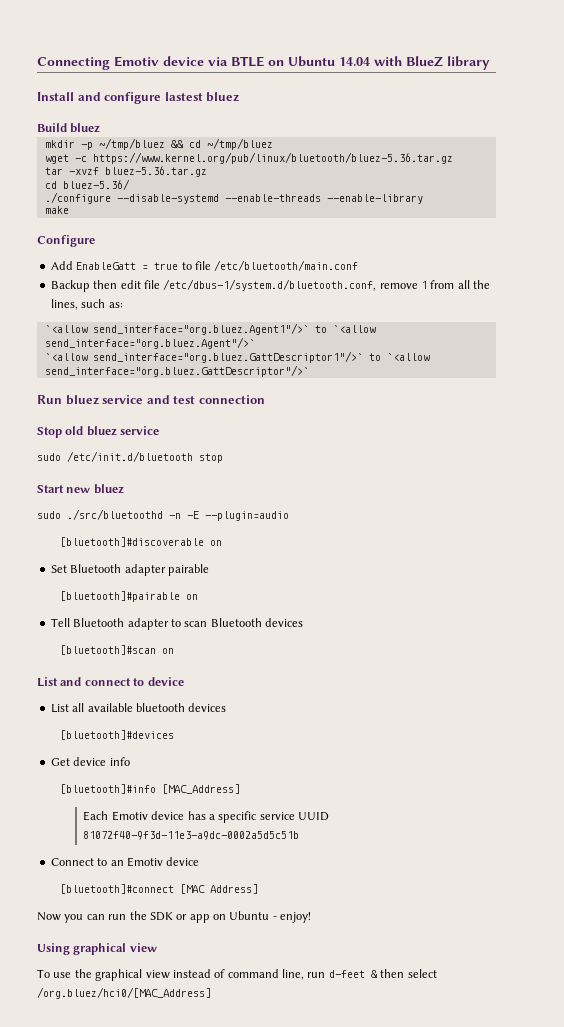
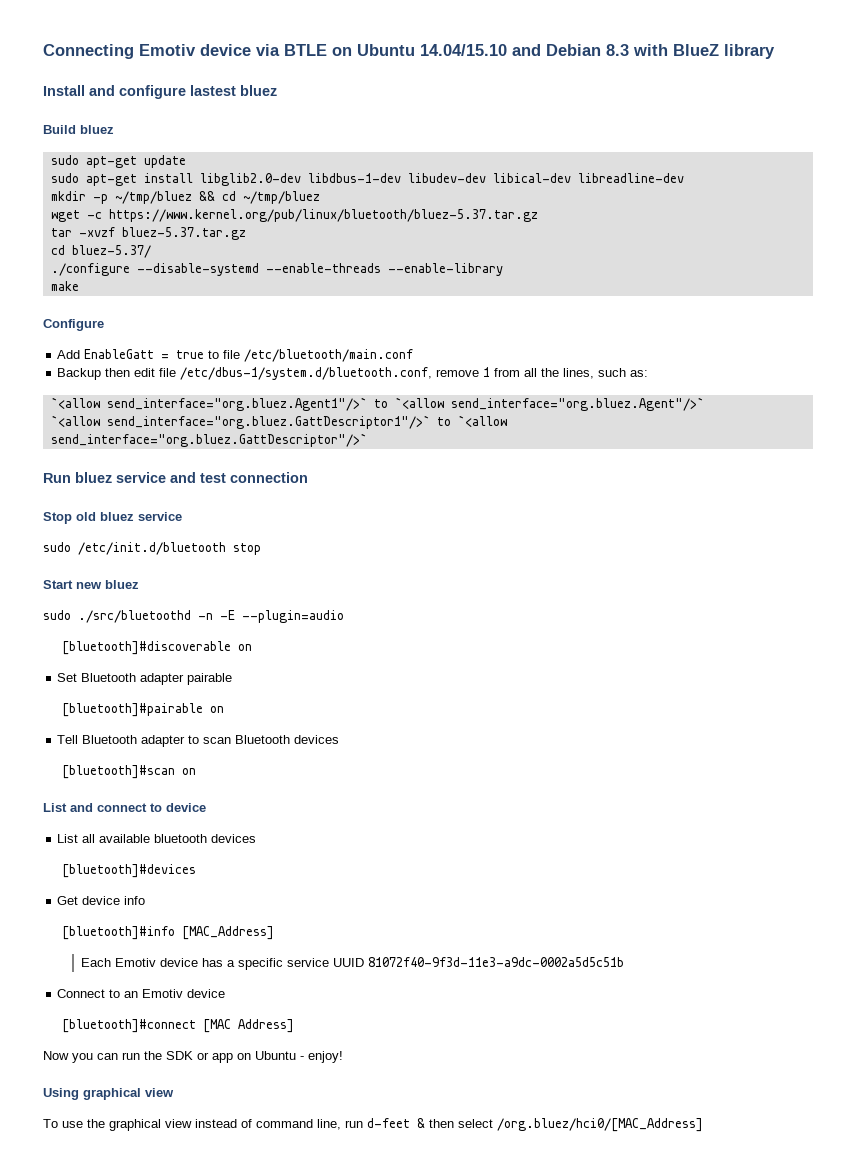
- Connecting Emotiv device via BTLE on Ubuntu 14.04 with BlueZ library
+ Connecting Emotiv device via BTLE on Ubuntu 14.04/15.10 and Debian 8.3 with BlueZ library
+ sudo apt-get update
+ sudo apt-get install libglib2.0-dev libdbus-1-dev libudev-dev libical-dev libreadline-dev
- wget -c https://www.kernel.org/pub/linux/bluetooth/bluez-5.36.tar.gz
+ wget -c https://www.kernel.org/pub/linux/bluetooth/bluez-5.37.tar.gz
- tar -xvzf bluez-5.36.tar.gz
- cd bluez-5.36/
+ tar -xvzf bluez-5.37.tar.gz
+ cd bluez-5.37/

